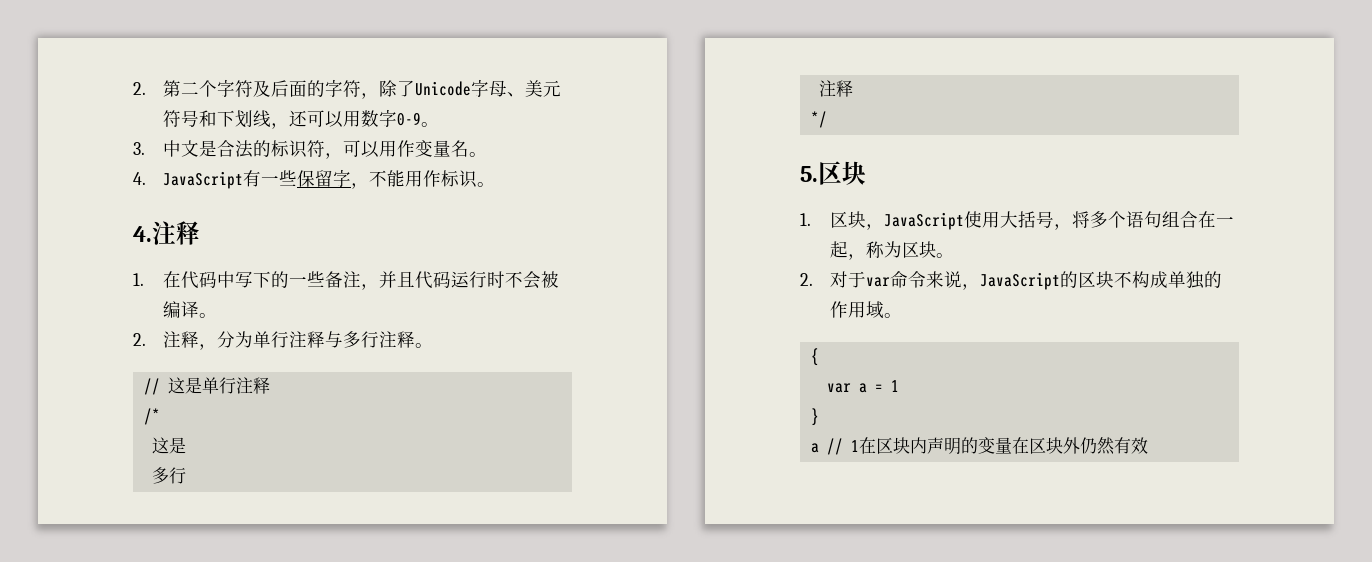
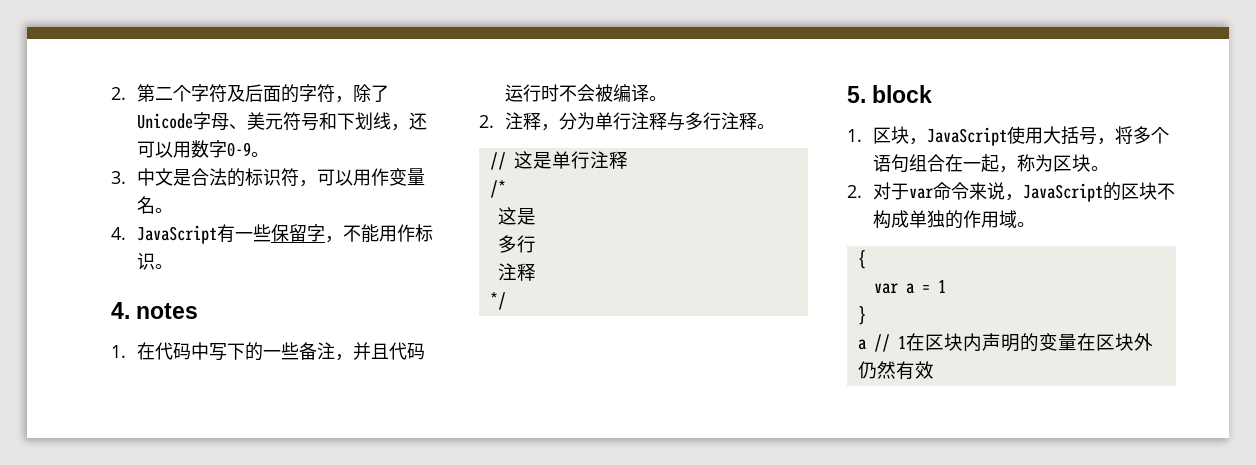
- 4.注释
+ 4. notes
- 5.区块
+ 5. block

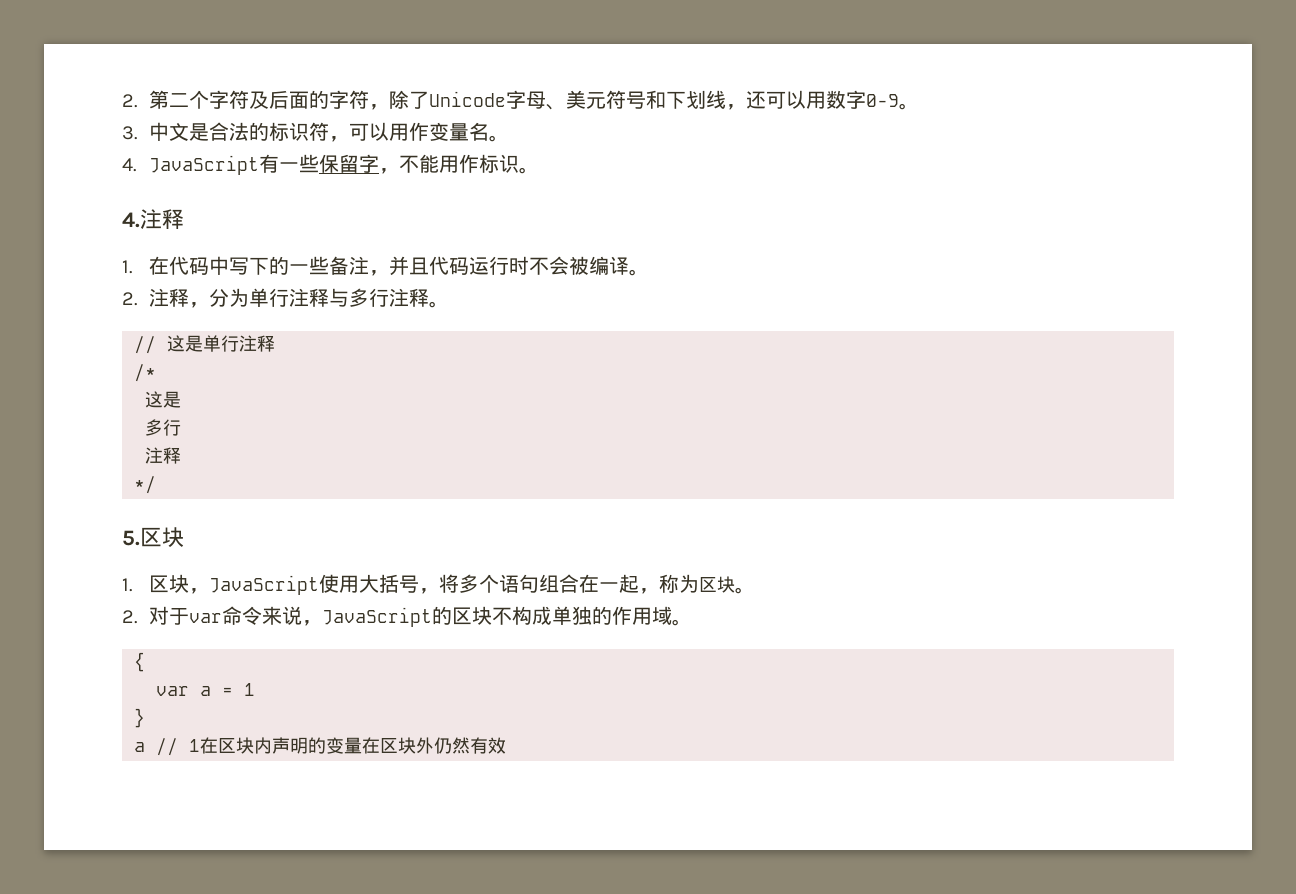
- 4. notes
+ 4.注释
- 5. block
+ 5.区块

